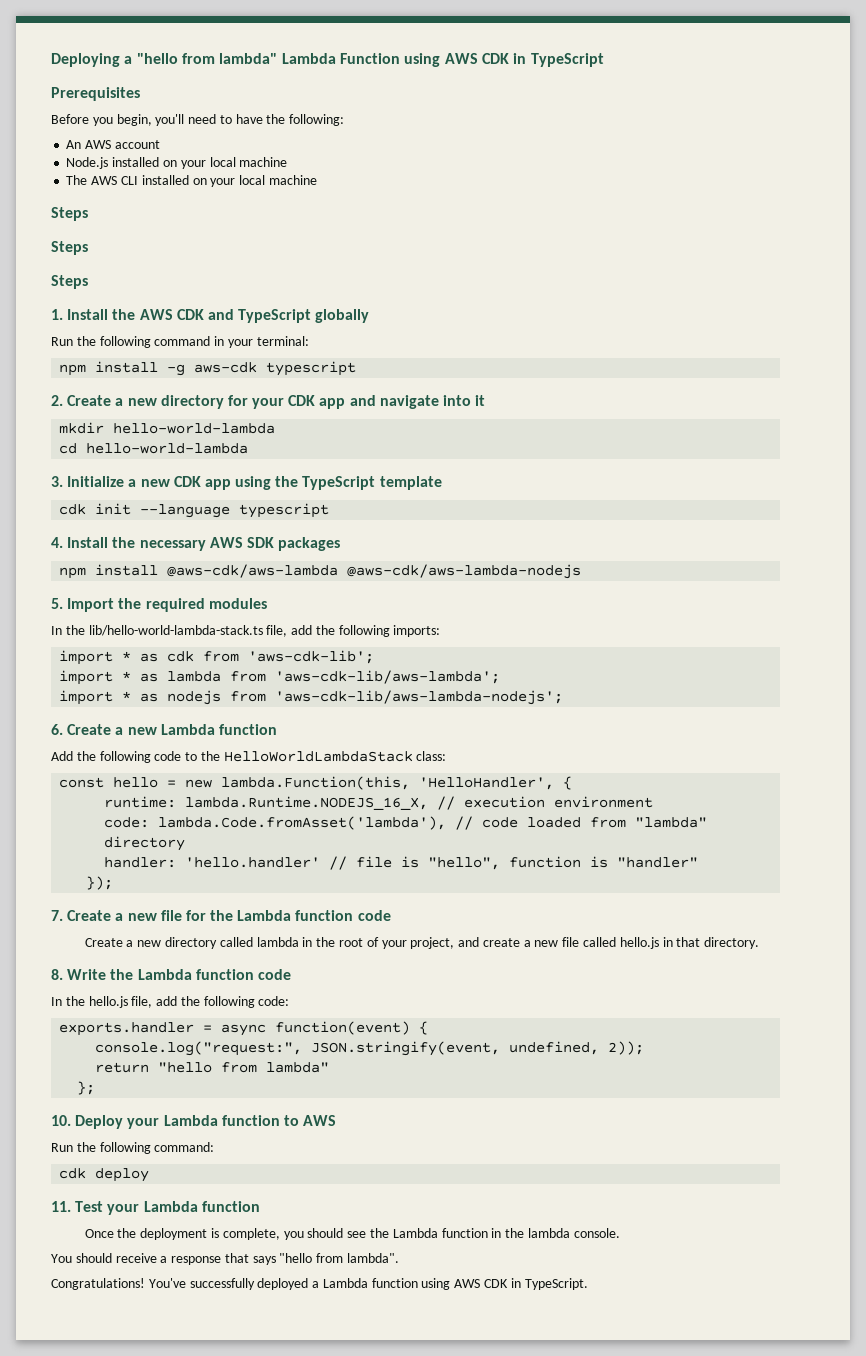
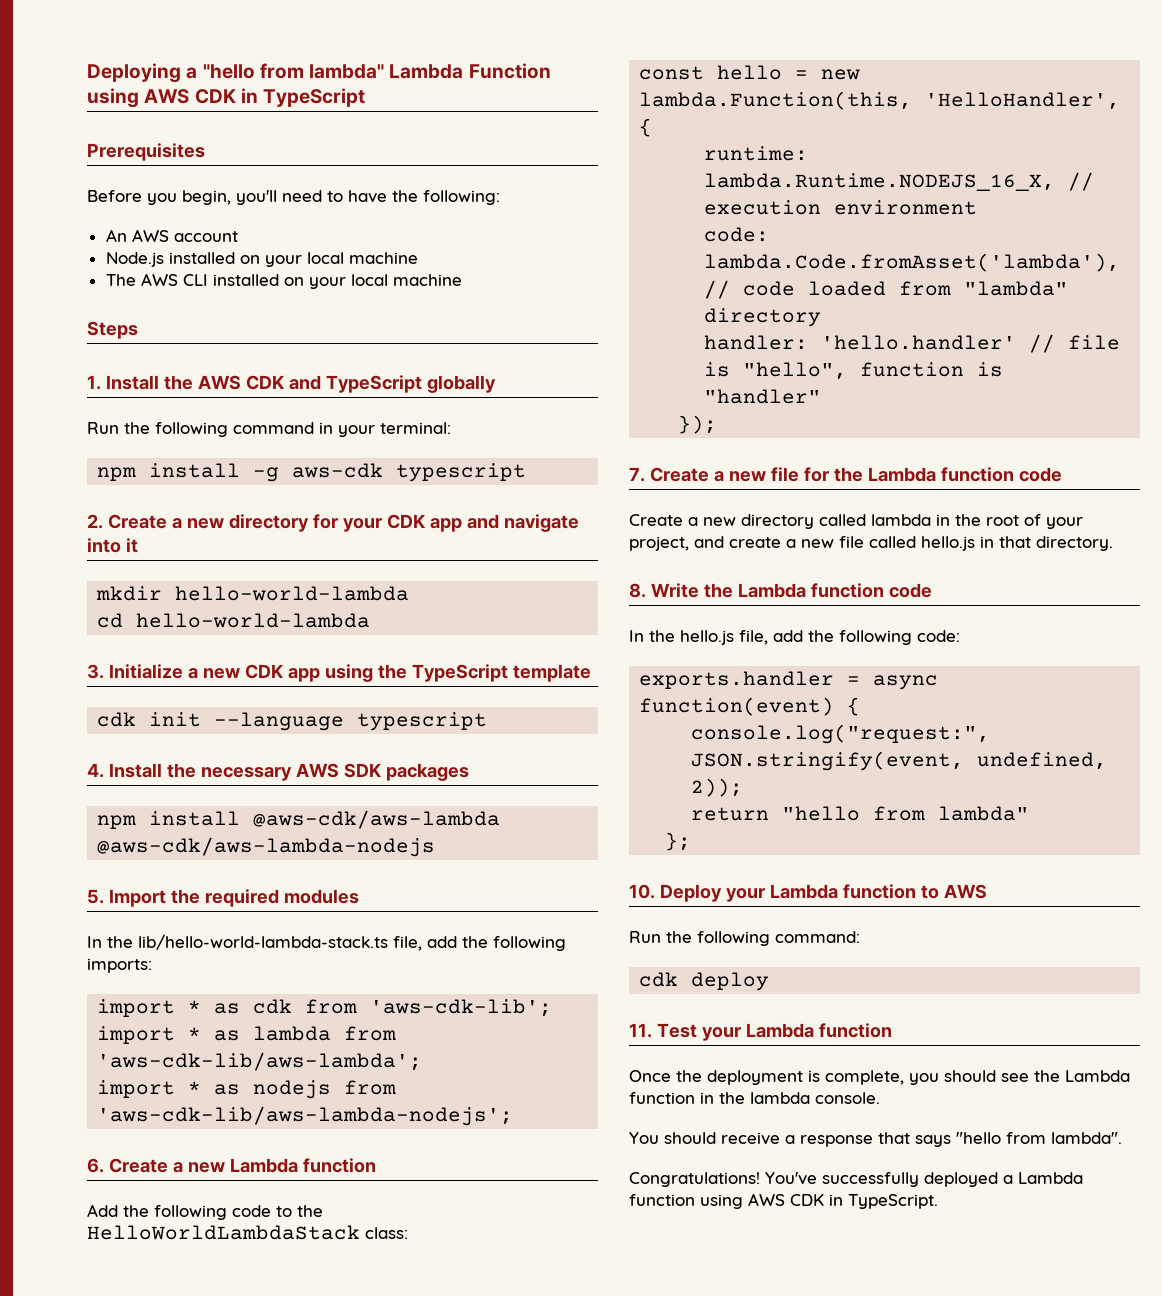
  The AWS CLI installed on your local machine
- Steps
- Steps

